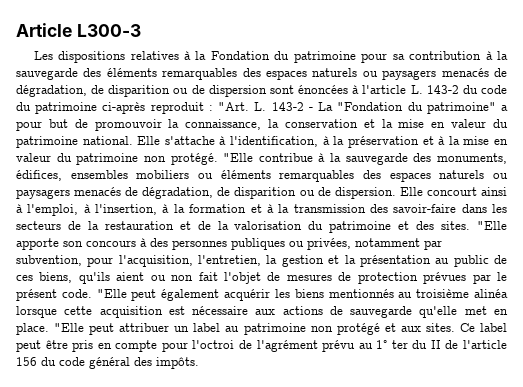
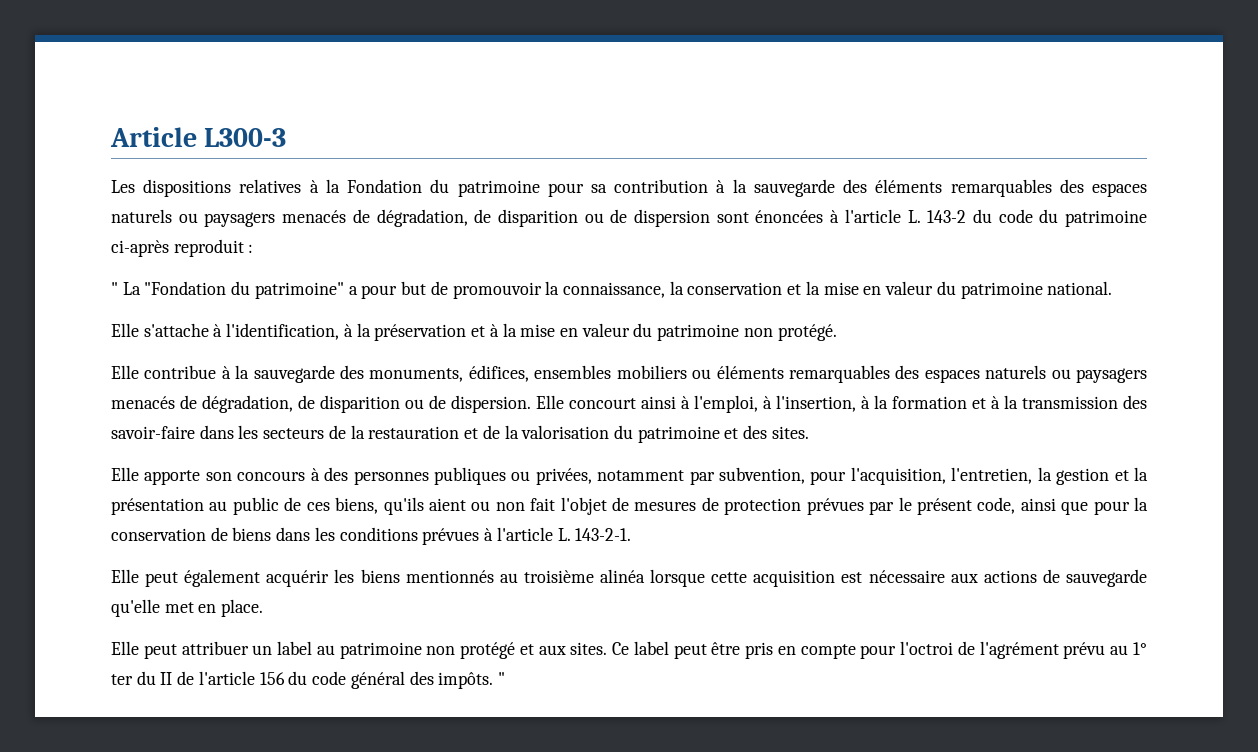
- Les dispositions relatives à la Fondation du patrimoine pour sa contribution à la sauvegarde des éléments remarquables des espaces naturels ou paysagers menacés de dégradation, de disparition ou de dispersion sont énoncées à l'article L. 143-2 du code du patrimoine ci-après reproduit : "Art. L. 143-2 - La "Fondation du patrimoine" a pour but de promouvoir la connaissance, la conservation et la mise en valeur du patrimoine national. Elle s'attache à l'identification, à la préservation et à la mise en valeur du patrimoine non protégé. "Elle contribue à la sauvegarde des monuments, édifices, ensembles mobiliers ou éléments remarquables des espaces naturels ou paysagers menacés de dégradation, de disparition ou de dispersion.
+ Les dispositions relatives à la Fondation du patrimoine pour sa contribution à la sauvegarde des éléments remarquables des espaces naturels ou paysagers menacés de dégradation, de disparition ou de dispersion sont énoncées à l'article L. 143-2 du code du patrimoine ci-après reproduit :
+ " La "Fondation du patrimoine" a pour but de promouvoir la connaissance, la conservation et la mise en valeur du patrimoine national.
+ Elle s'attache à l'identification, à la préservation et à la mise en valeur du patrimoine non protégé.
+ Elle contribue à la sauvegarde des monuments, édifices, ensembles mobiliers ou éléments remarquables des espaces naturels ou paysagers menacés de dégradation, de disparition ou de dispersion.
- Elle concourt ainsi à l'emploi, à l'insertion, à la formation et à la transmission des savoir-faire dans les secteurs de la restauration et de la valorisation du patrimoine et des sites. "Elle apporte son concours à des personnes publiques ou privées, notamment par subvention, pour l'acquisition, l'entretien, la gestion et la présentation au public de ces biens, qu'ils aient ou non fait l'objet de mesures de protection prévues par le présent code. "Elle peut également acquérir les biens mentionnés au troisième alinéa lorsque cette acquisition est nécessaire aux actions de sauvegarde qu'elle met en place. "Elle peut attribuer un label au patrimoine non protégé et aux sites.
+ Elle concourt ainsi à l'emploi, à l'insertion, à la formation et à la transmission des savoir-faire dans les secteurs de la restauration et de la valorisation du patrimoine et des sites.
+ Elle apporte son concours à des personnes publiques ou privées, notamment par subvention, pour l'acquisition, l'entretien, la gestion et la présentation au public de ces biens, qu'ils aient ou non fait l'objet de mesures de protection prévues par le présent code, ainsi que pour la conservation de biens dans les conditions prévues à l'article L. 143-2-1.
+ Elle peut également acquérir les biens mentionnés au troisième alinéa lorsque cette acquisition est nécessaire aux actions de sauvegarde qu'elle met en place.
+ Elle peut attribuer un label au patrimoine non protégé et aux sites.
- Ce label peut être pris en compte pour l'octroi de l'agrément prévu au 1° ter du II de l'article 156 du code général des impôts.
+ Ce label peut être pris en compte pour l'octroi de l'agrément prévu au 1° ter du II de l'article 156 du code général des impôts. "

